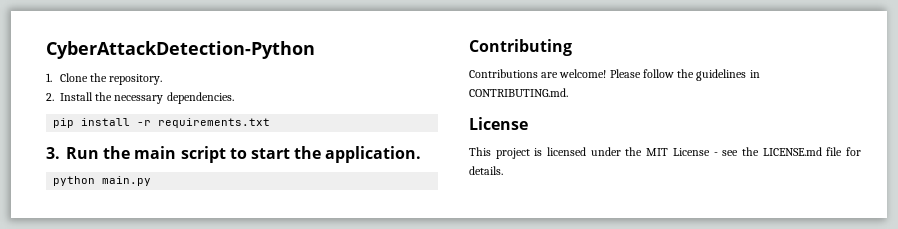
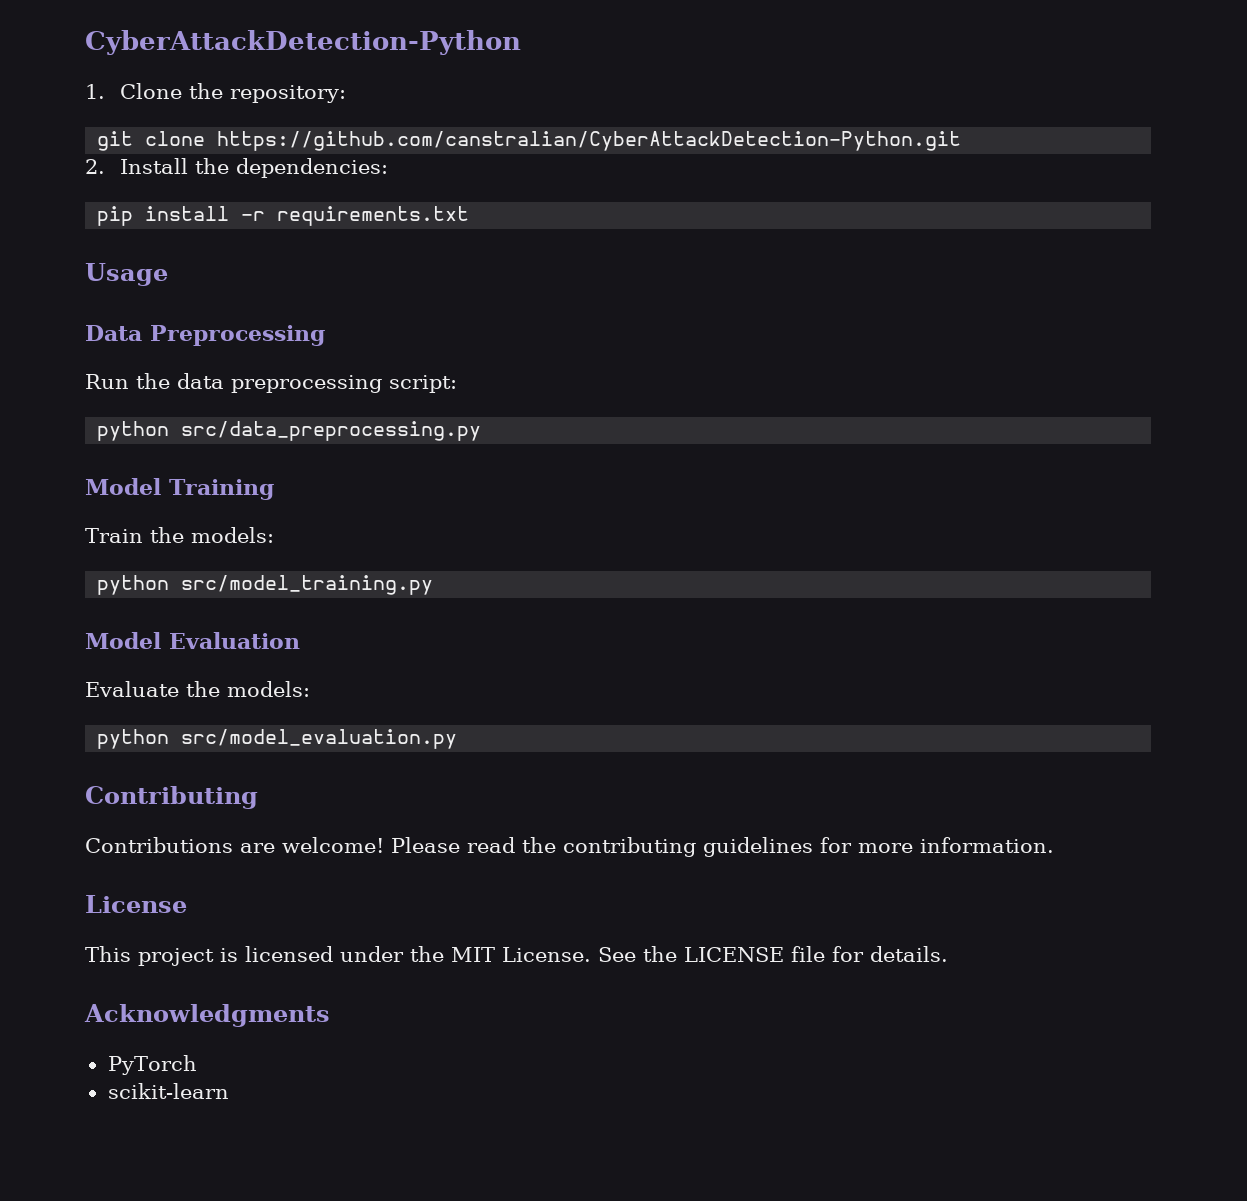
- 1. Clone the repository.
+ 1. Clone the repository:
+ git clone https://github.com/canstralian/CyberAttackDetection-Python.git
- 2. Install the necessary dependencies.
+ 2. Install the dependencies:
- 3. Run the main script to start the application.
- python main.py
+ Usage
+ Data Preprocessing
+ Run the data preprocessing script:
+ python src/data_preprocessing.py
+ Model Training
+ Train the models:
+ python src/model_training.py
+ Model Evaluation
+ Evaluate the models:
+ python src/model_evaluation.py
- Please follow the guidelines in CONTRIBUTING.md.
+ Please read the contributing guidelines for more information.
- This project is licensed under the MIT License - see the LICENSE.md file for details.
+ This project is licensed under the MIT License. See the LICENSE file for details.
+ Acknowledgments
+ PyTorch
+ scikit-learn

